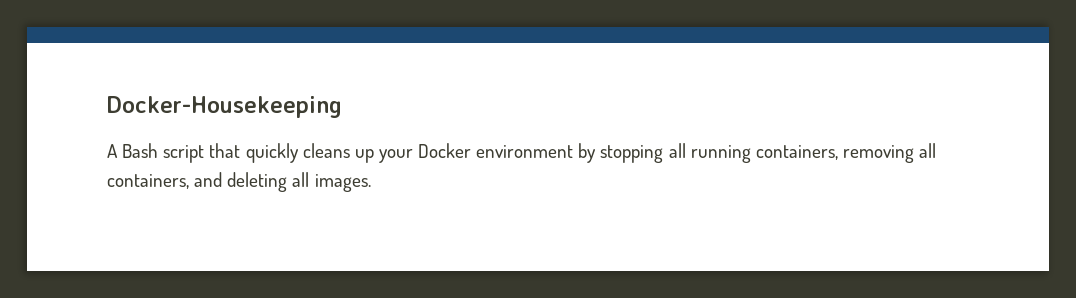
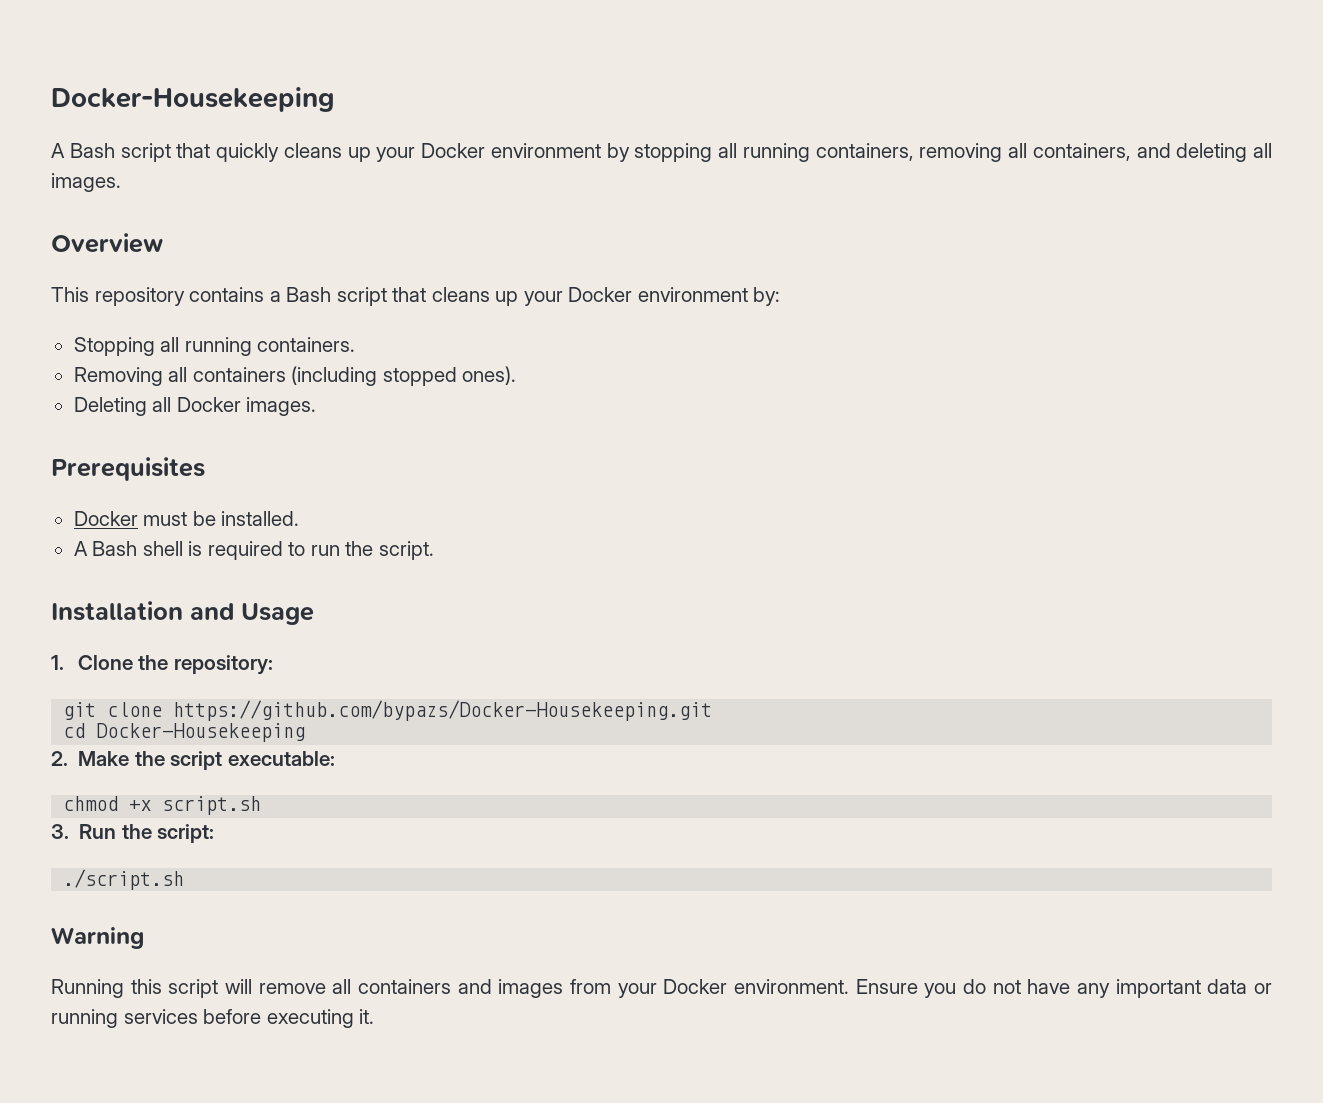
+ Overview
+ This repository contains a Bash script that cleans up your Docker environment by:
+ Stopping all running containers.
+ Removing all containers (including stopped ones).
+ Deleting all Docker images.
+ Prerequisites
+ Docker must be installed.
+ A Bash shell is required to run the script.
+ Installation and Usage
+ 1. Clone the repository:
+ git clone https://github.com/bypazs/Docker-Housekeeping.git
+ cd Docker-Housekeeping
+ 2. Make the script executable:
+ chmod +x script.sh
+ 3. Run the script:
+ ./script.sh
+ Warning
+ Running this script will remove all containers and images from your Docker environment. Ensure you do not have any important data or running services before executing it.

